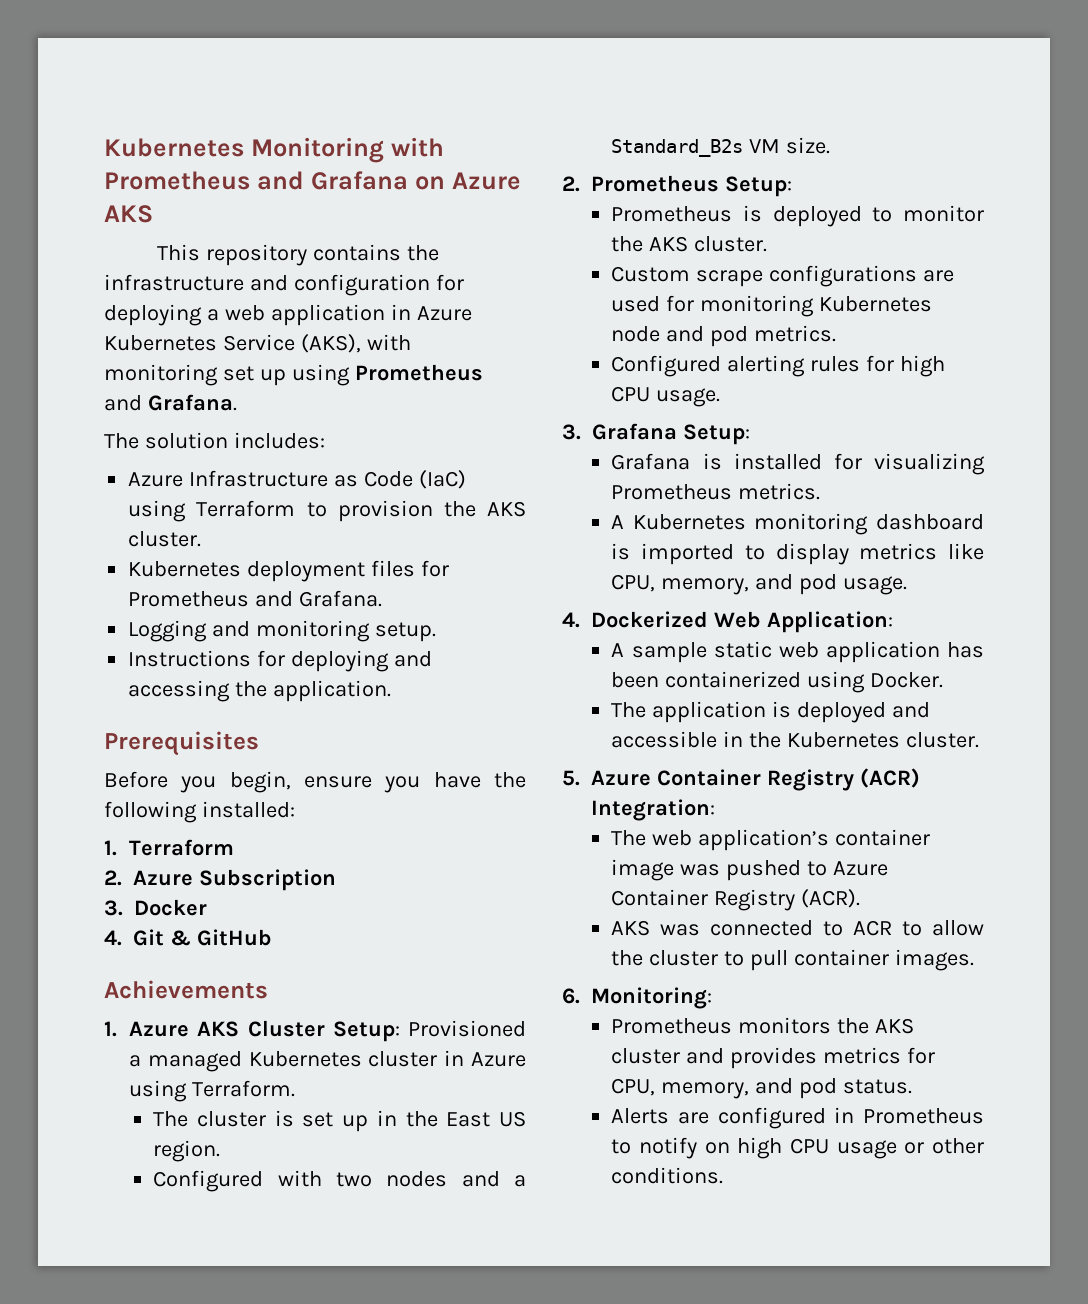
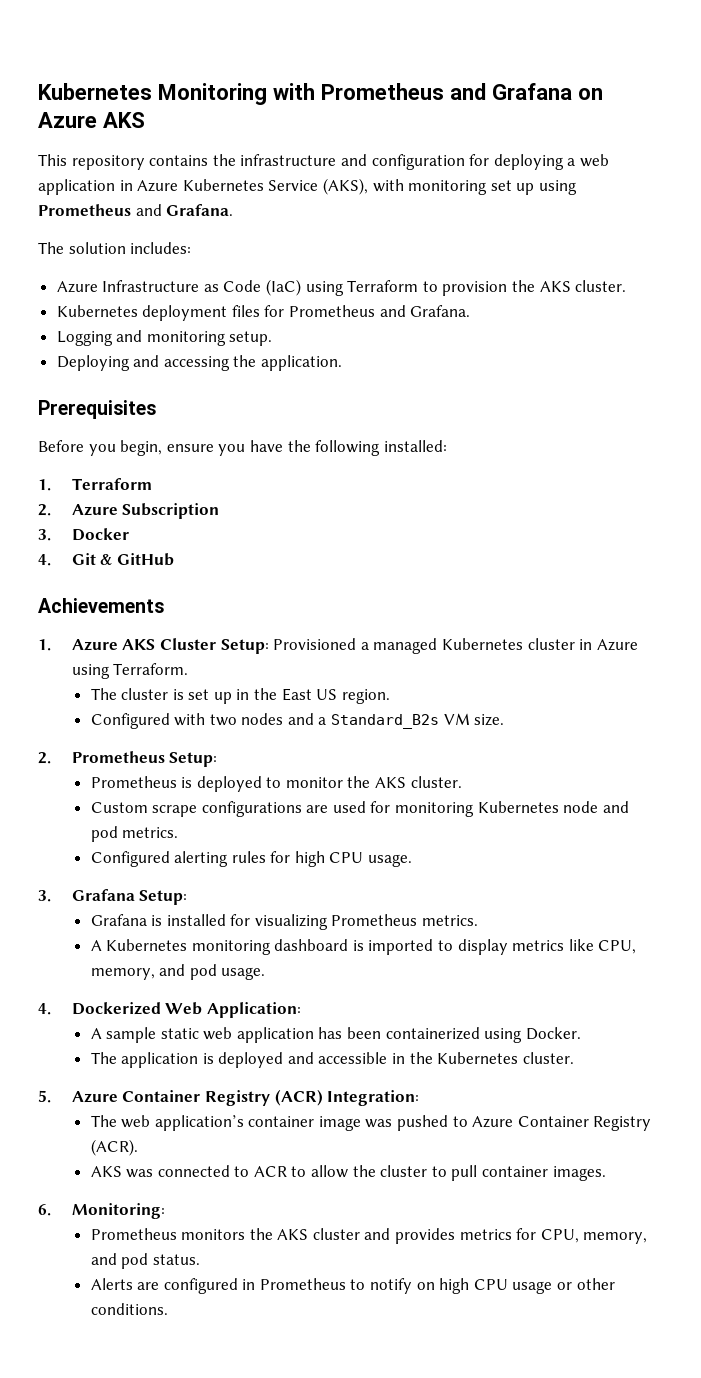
- Instructions for deploying and accessing the application.
+ Deploying and accessing the application.

